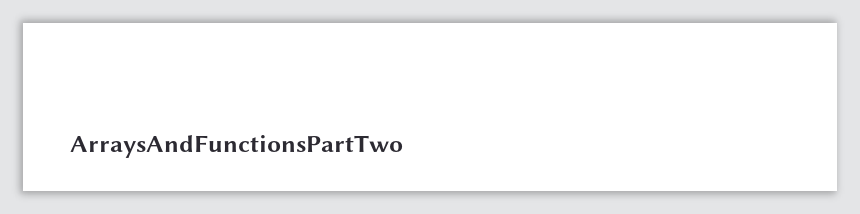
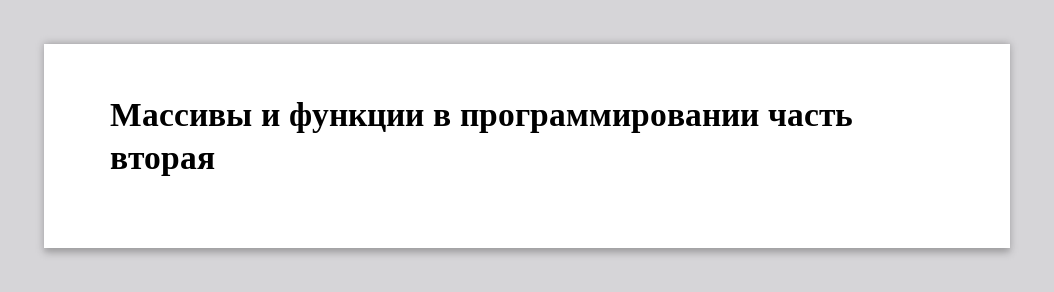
- ArraysAndFunctionsPartTwo
+ Массивы и функции в программировании часть вторая

